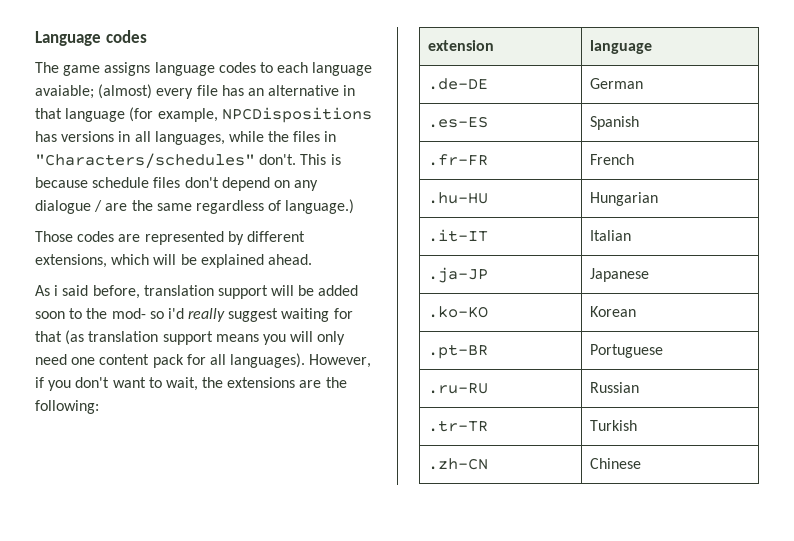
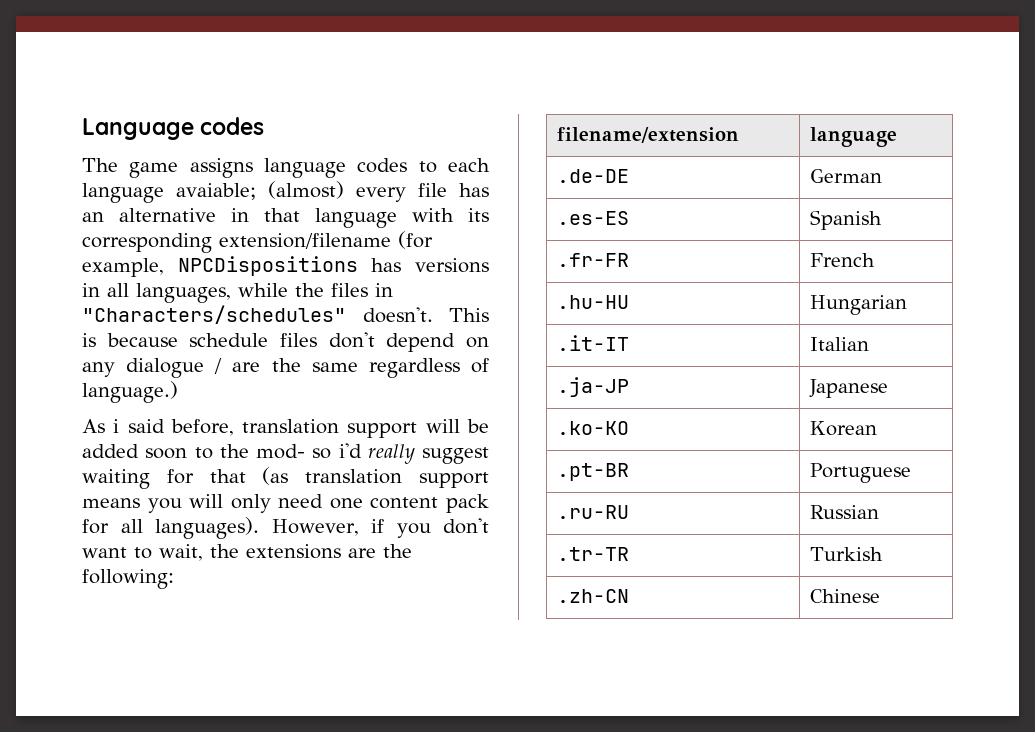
- The game assigns language codes to each language avaiable; (almost) every file has an alternative in that language (for example, NPCDispositions has versions in all languages, while the files in "Characters/schedules" don't.
+ The game assigns language codes to each language avaiable; (almost) every file has an alternative in that language with its corresponding extension/filename (for example, NPCDispositions has versions in all languages, while the files in "Characters/schedules" doesn't.
- Those codes are represented by different extensions, which will be explained ahead.
- extension | language
+ filename/extension | language

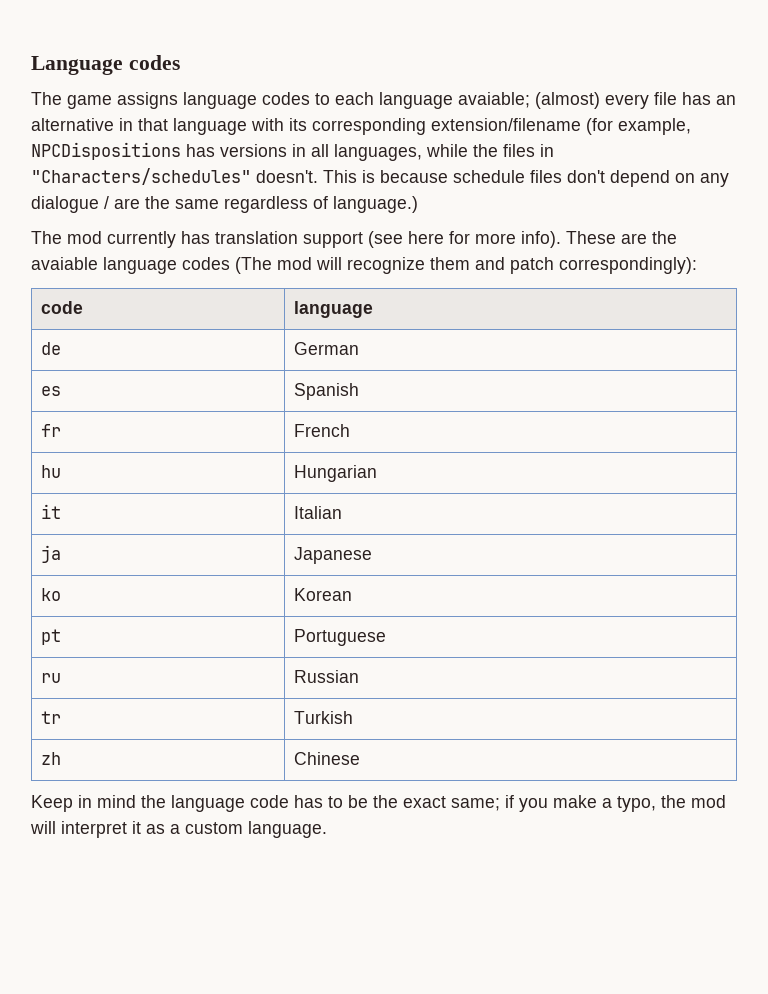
- As i said before, translation support will be added soon to the mod- so i'd really suggest waiting for that (as translation support means you will only need one content pack for all languages). However, if you don't want to wait, the extensions are the following:
- filename/extension | language
+ The mod currently has translation support (see here for more info). These are the avaiable language codes (The mod will recognize them and patch correspondingly):
+ code | language
- .de-DE | German
+ de | German
- .es-ES | Spanish
+ es | Spanish
- .fr-FR | French
+ fr | French
- .hu-HU | Hungarian
+ hu | Hungarian
- .it-IT | Italian
+ it | Italian
- .ja-JP | Japanese
+ ja | Japanese
- .ko-KO | Korean
+ ko | Korean
- .pt-BR | Portuguese
+ pt | Portuguese
- .ru-RU | Russian
+ ru | Russian
- .tr-TR | Turkish
+ tr | Turkish
- .zh-CN | Chinese
+ zh | Chinese
+ Keep in mind the language code has to be the exact same; if you make a typo, the mod will interpret it as a custom language.

